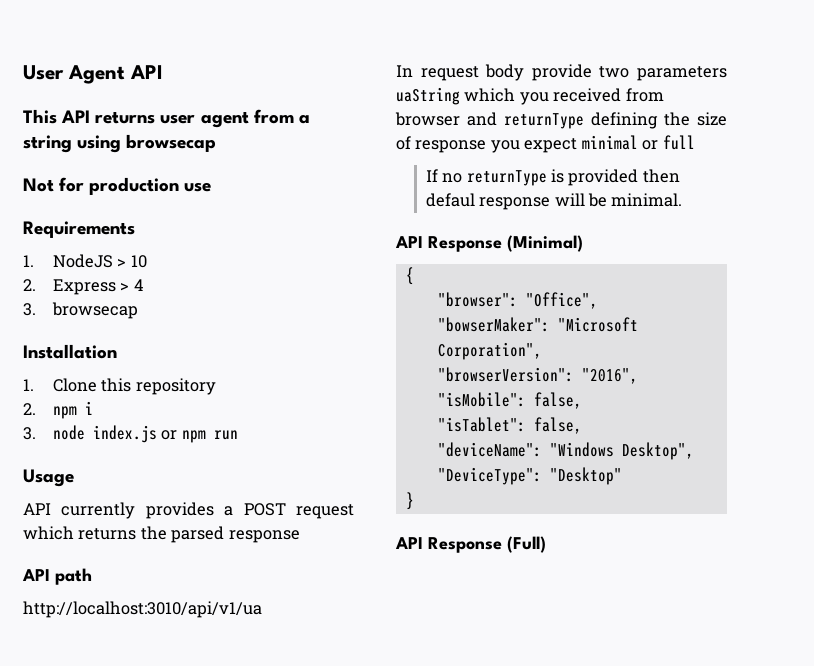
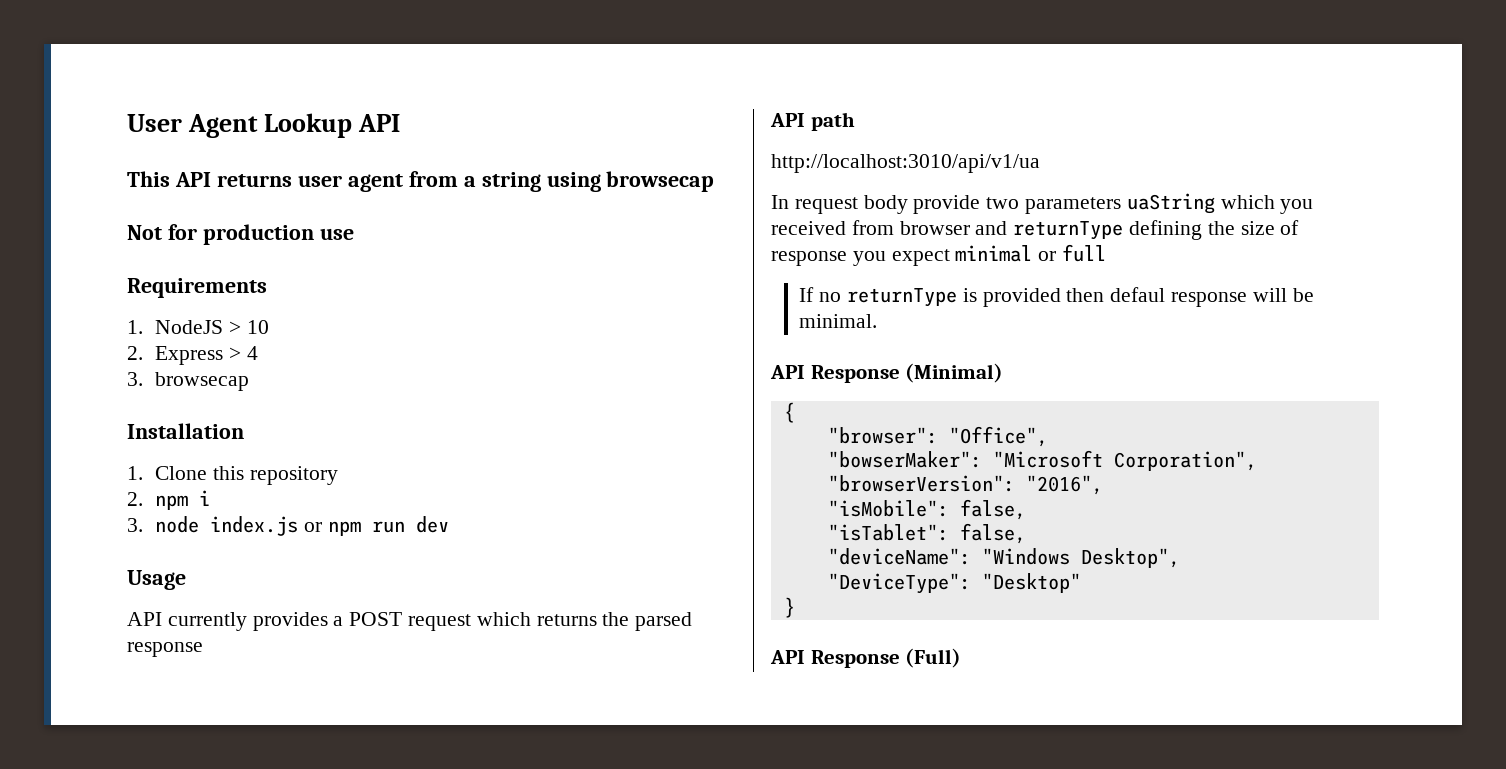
- User Agent API
+ User Agent Lookup API
- 3. node index.js or npm run
+ 3. node index.js or npm run dev

